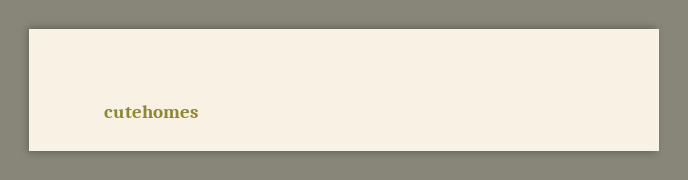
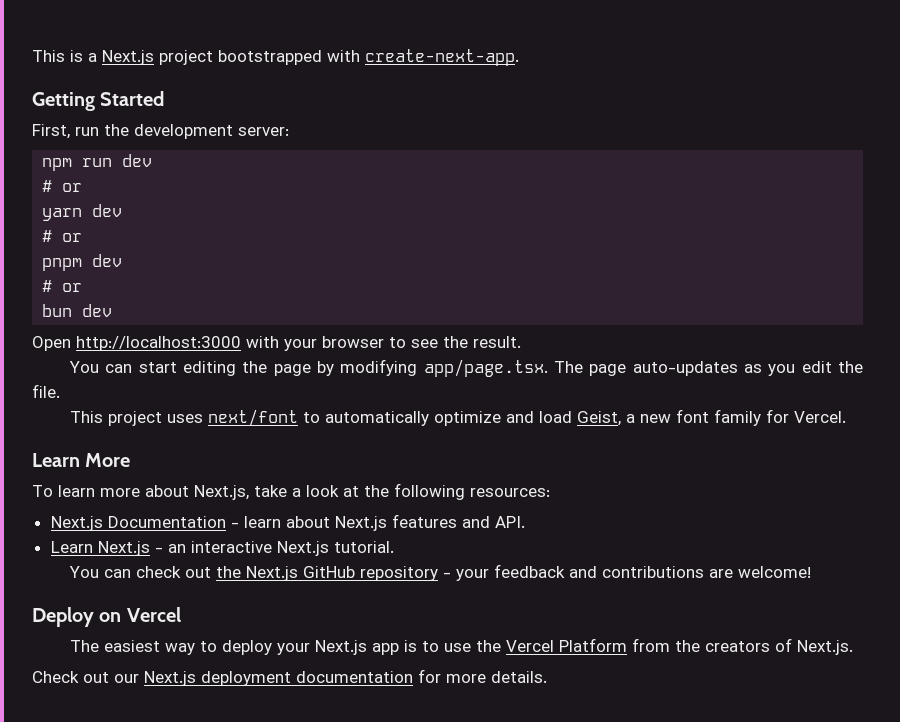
- cutehomes
+ This is a Next.js project bootstrapped with create-next-app.
+ Getting Started
+ First, run the development server:
+ npm run dev
+ # or
+ yarn dev
+ # or
+ pnpm dev
+ # or
+ bun dev
+ Open http://localhost:3000 with your browser to see the result.
+ You can start editing the page by modifying app/page.tsx. The page auto-updates as you edit the file.
+ This project uses next/font to automatically optimize and load Geist, a new font family for Vercel.
+ Learn More
+ To learn more about Next.js, take a look at the following resources:
+ Next.js Documentation - learn about Next.js features and API.
+ Learn Next.js - an interactive Next.js tutorial.
+ You can check out the Next.js GitHub repository - your feedback and contributions are welcome!
+ Deploy on Vercel
+ The easiest way to deploy your Next.js app is to use the Vercel Platform from the creators of Next.js.
+ Check out our Next.js deployment documentation for more details.

